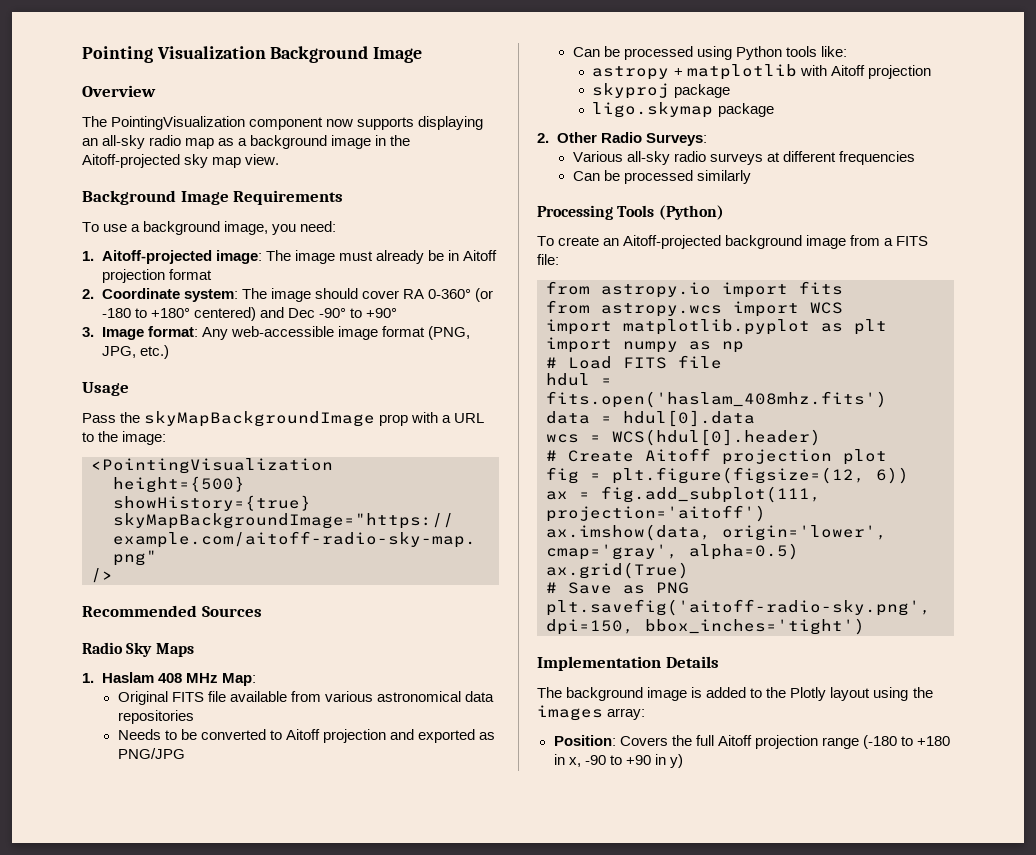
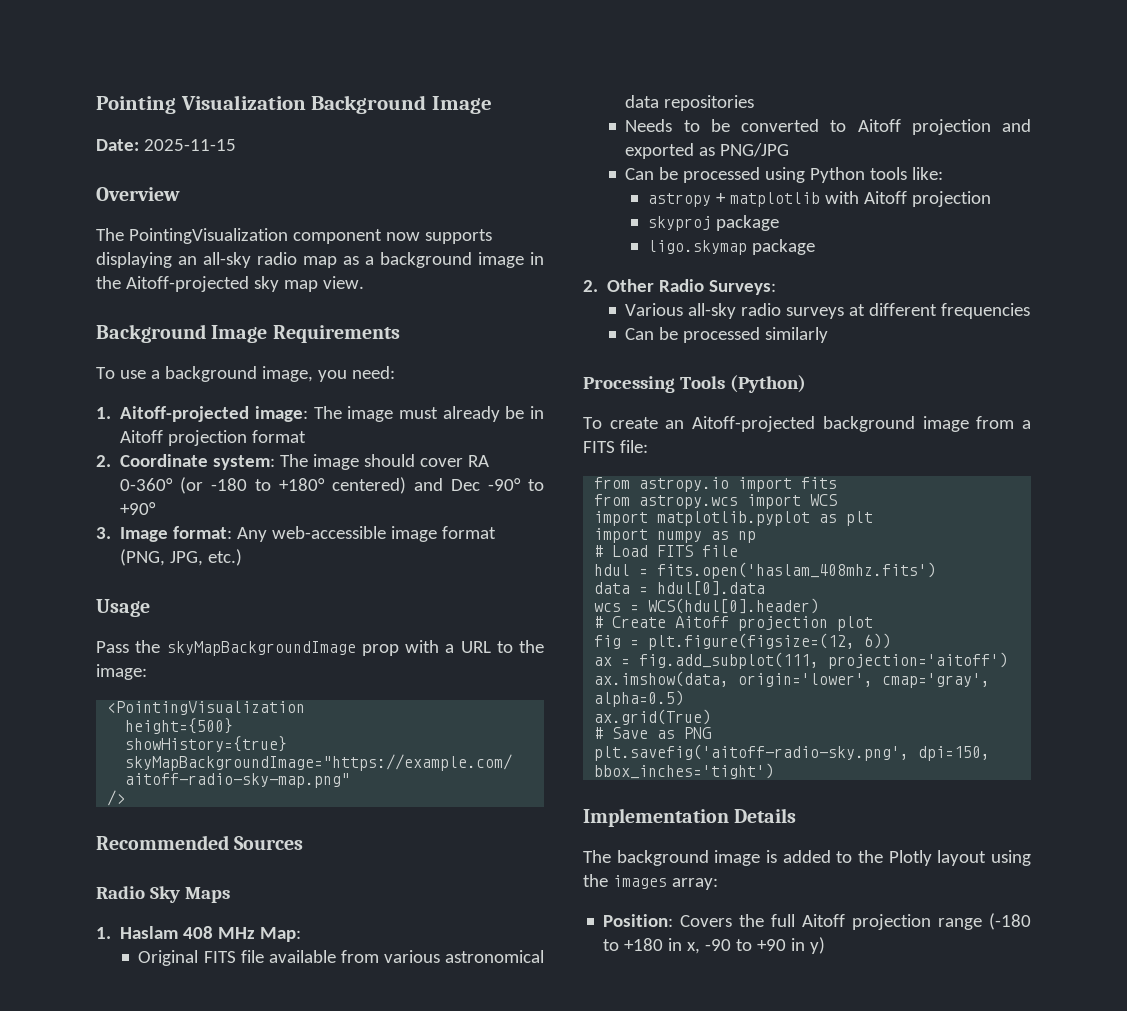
+ Date: 2025-11-15

